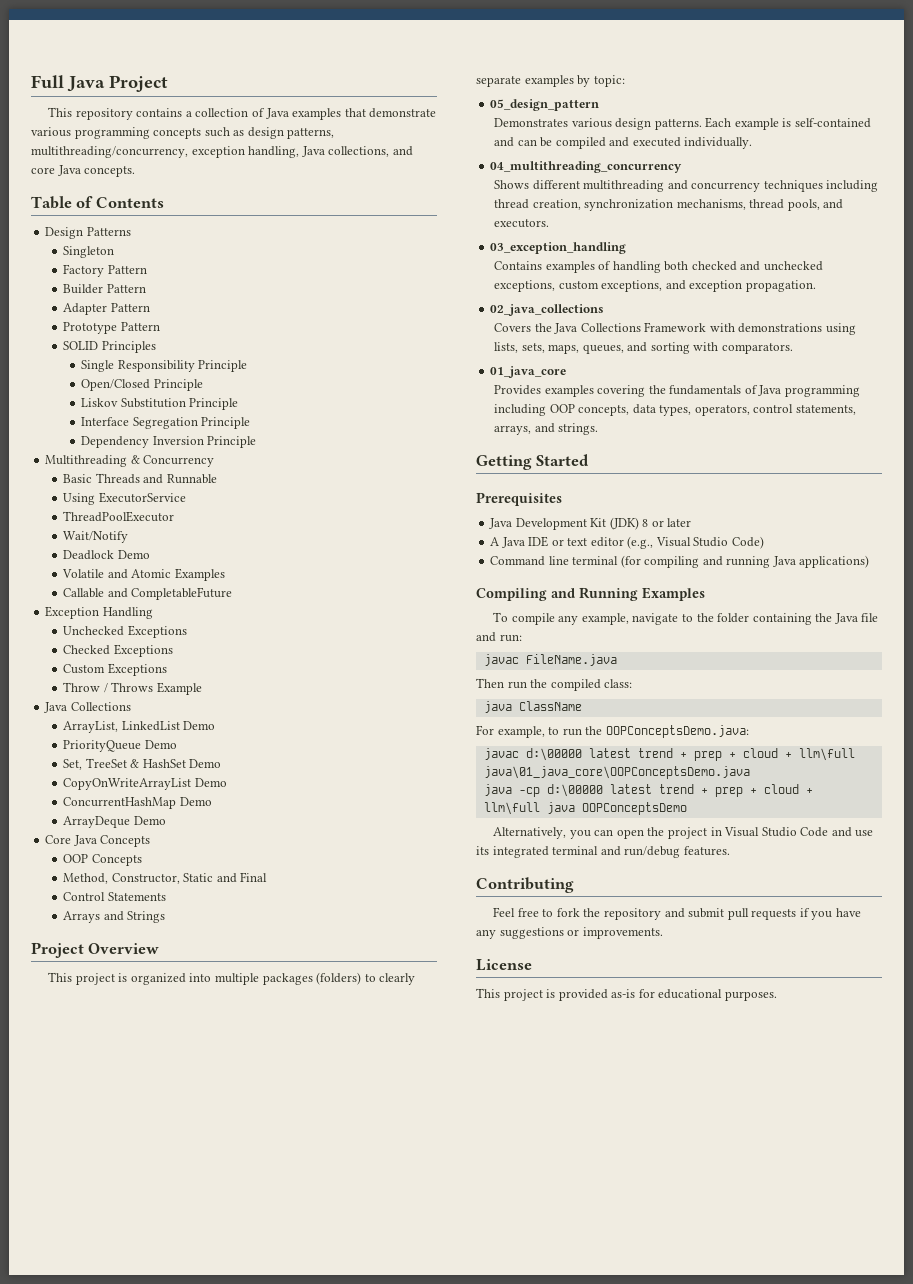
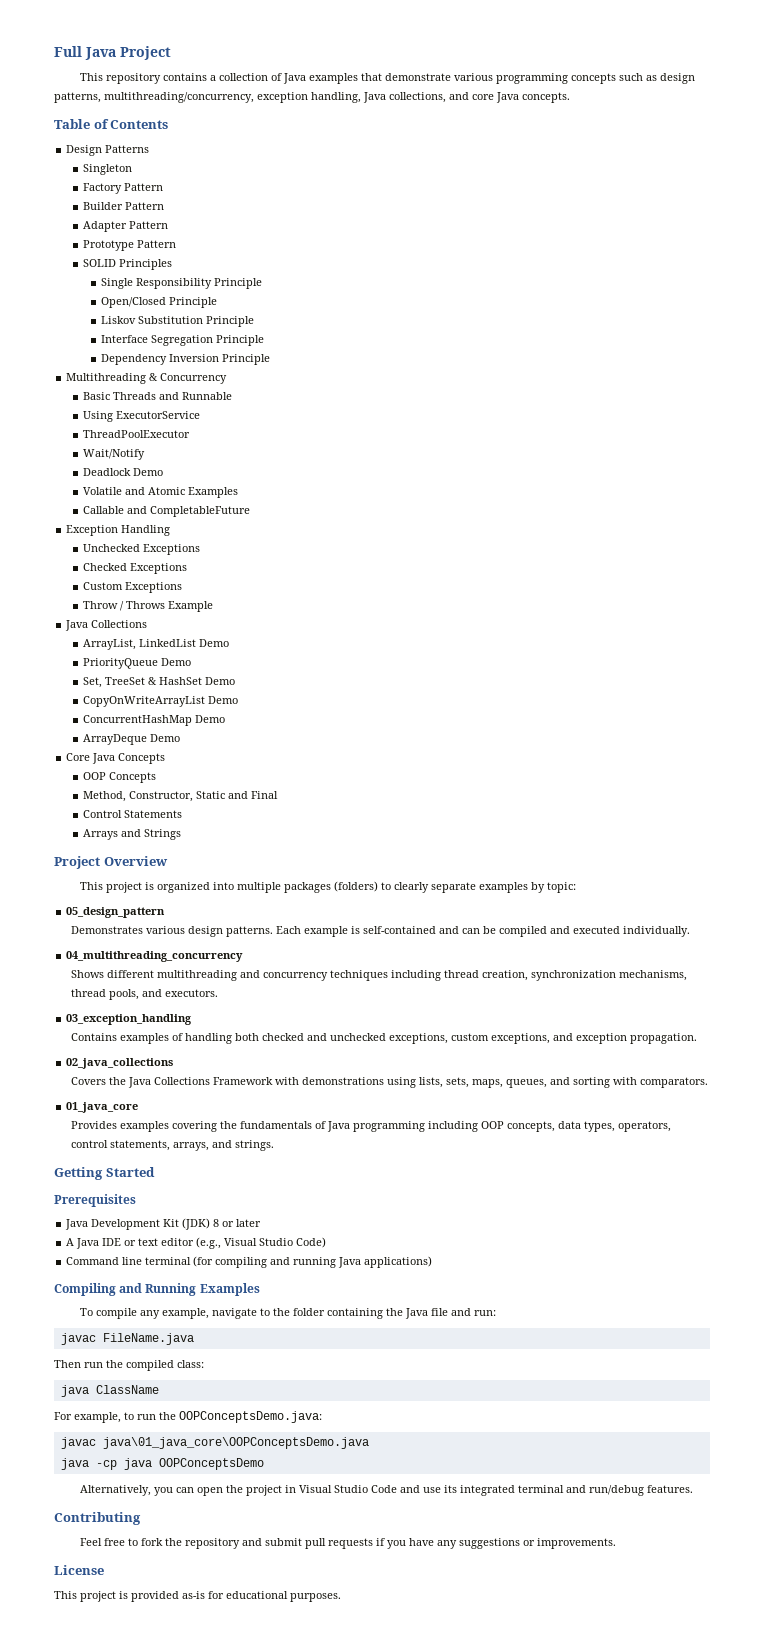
- javac d:\00000 latest trend + prep + cloud + llm\full java\01_java_core\OOPConceptsDemo.java
- java -cp d:\00000 latest trend + prep + cloud + llm\full java OOPConceptsDemo
+ javac java\01_java_core\OOPConceptsDemo.java
+ java -cp java OOPConceptsDemo

